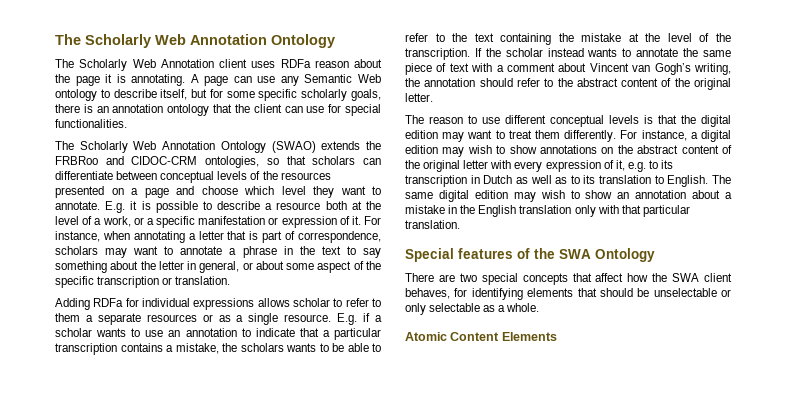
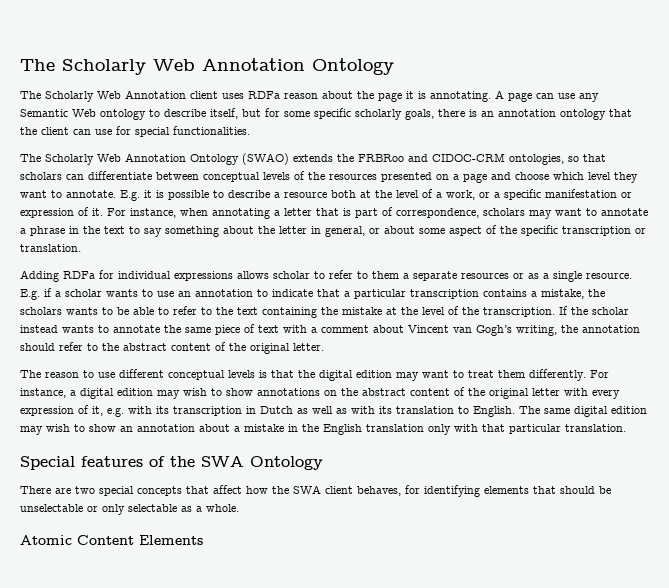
- For instance, a digital edition may wish to show annotations on the abstract content of the original letter with every expression of it, e.g. to its transcription in Dutch as well as to its translation to English.
+ For instance, a digital edition may wish to show annotations on the abstract content of the original letter with every expression of it, e.g. with its transcription in Dutch as well as with its translation to English.

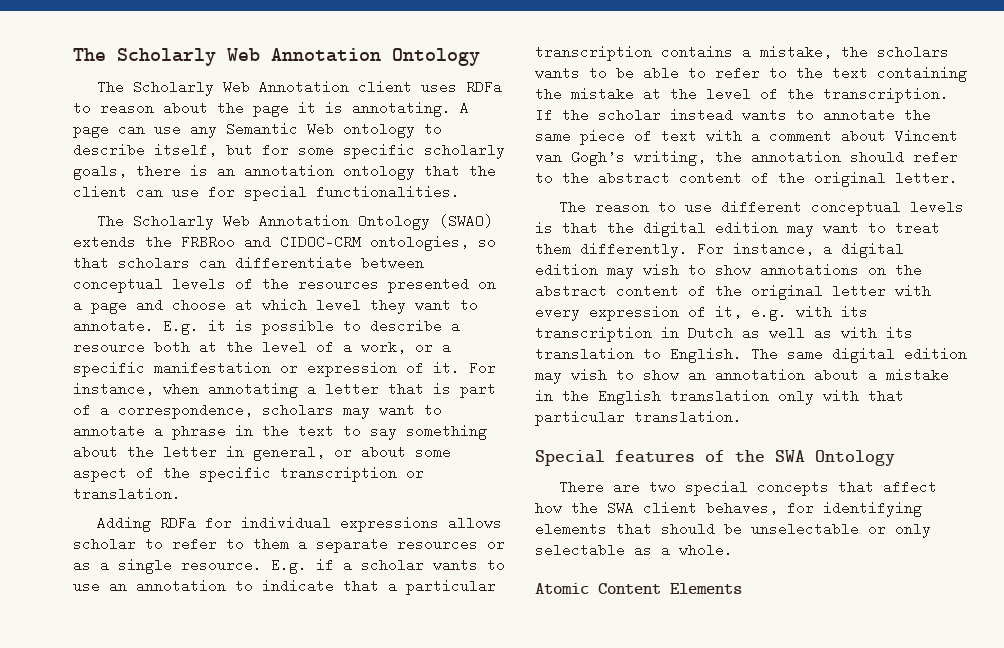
- The Scholarly Web Annotation client uses RDFa reason about the page it is annotating.
+ The Scholarly Web Annotation client uses RDFa to reason about the page it is annotating.
- The Scholarly Web Annotation Ontology (SWAO) extends the FRBRoo and CIDOC-CRM ontologies, so that scholars can differentiate between conceptual levels of the resources presented on a page and choose which level they want to annotate.
+ The Scholarly Web Annotation Ontology (SWAO) extends the FRBRoo and CIDOC-CRM ontologies, so that scholars can differentiate between conceptual levels of the resources presented on a page and choose at which level they want to annotate.
- For instance, when annotating a letter that is part of correspondence, scholars may want to annotate a phrase in the text to say something about the letter in general, or about some aspect of the specific transcription or translation.
+ For instance, when annotating a letter that is part of a correspondence, scholars may want to annotate a phrase in the text to say something about the letter in general, or about some aspect of the specific transcription or translation.

